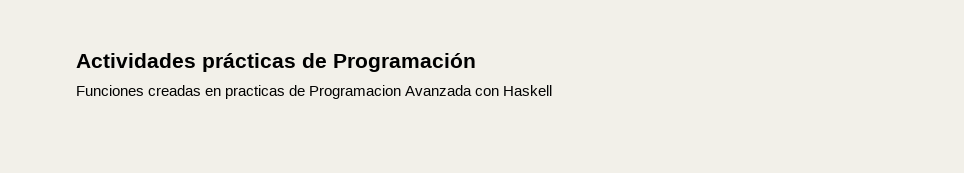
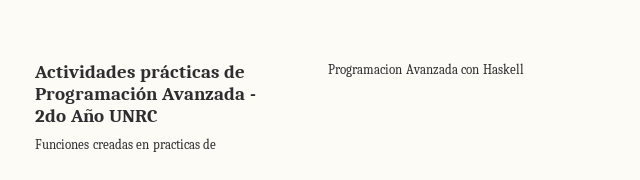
- Actividades prácticas de Programación
+ Actividades prácticas de Programación Avanzada - 2do Año UNRC

